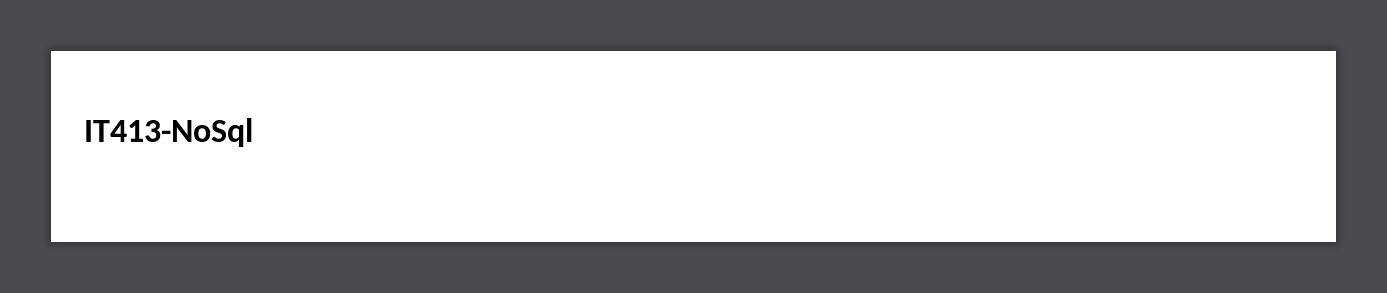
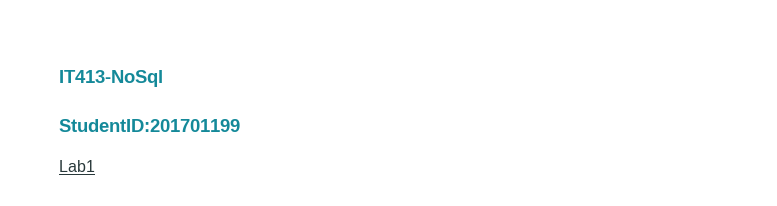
+ StudentID:201701199
+ Lab1

